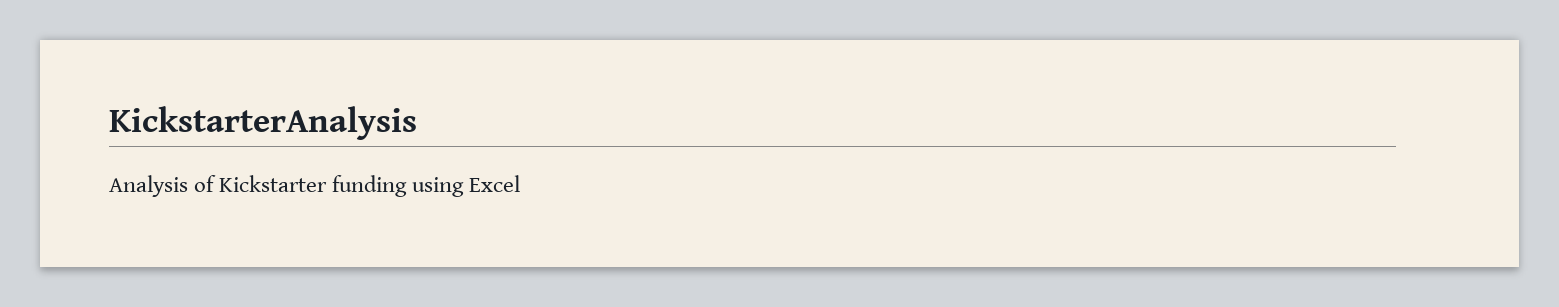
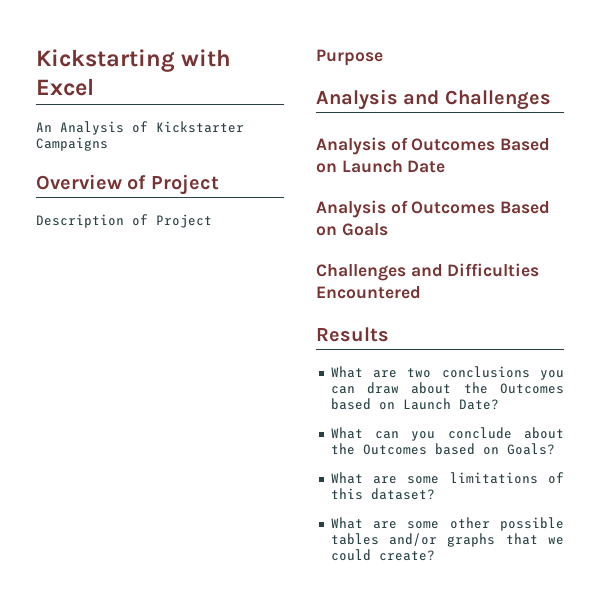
- KickstarterAnalysis
- Analysis of Kickstarter funding using Excel
+ Kickstarting with Excel
+ An Analysis of Kickstarter Campaigns
+ Overview of Project
+ Description of Project
+ Purpose
+ Analysis and Challenges
+ Analysis of Outcomes Based on Launch Date
+ Analysis of Outcomes Based on Goals
+ Challenges and Difficulties Encountered
+ Results
+ What are two conclusions you can draw about the Outcomes based on Launch Date?
+ What can you conclude about the Outcomes based on Goals?
+ What are some limitations of this dataset?
+ What are some other possible tables and/or graphs that we could create?

